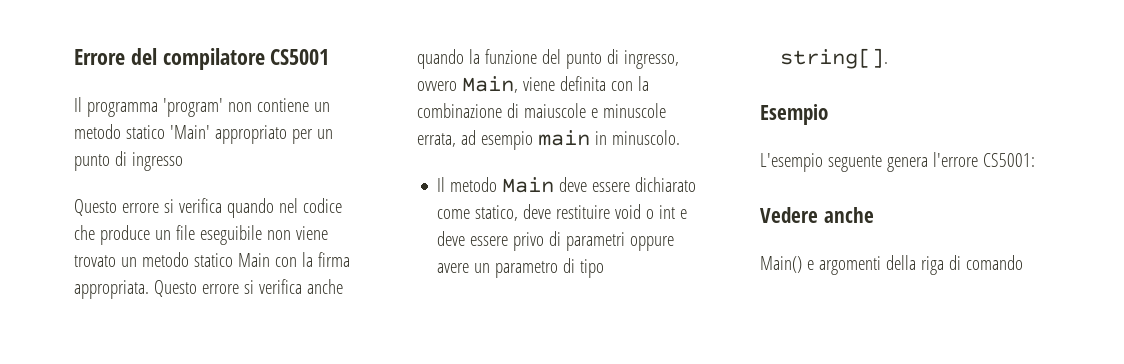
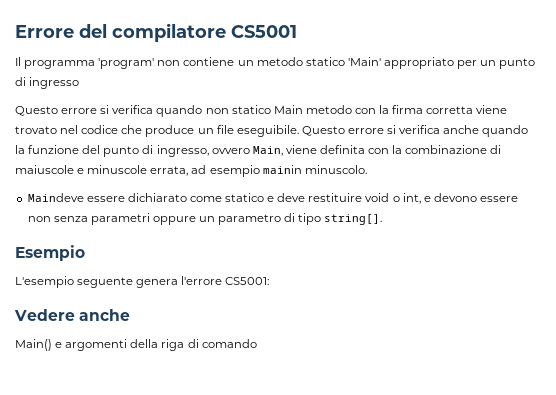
- Questo errore si verifica quando nel codice che produce un file eseguibile non viene trovato un metodo statico Main con la firma appropriata.
+ Questo errore si verifica quando non statico Main metodo con la firma corretta viene trovato nel codice che produce un file eseguibile.
- Questo errore si verifica anche quando la funzione del punto di ingresso, ovvero Main, viene definita con la combinazione di maiuscole e minuscole errata, ad esempio main in minuscolo.
+ Questo errore si verifica anche quando la funzione del punto di ingresso, ovvero Main, viene definita con la combinazione di maiuscole e minuscole errata, ad esempio mainin minuscolo.
- Il metodo Main deve essere dichiarato come statico, deve restituire void o int e deve essere privo di parametri oppure avere un parametro di tipo string[].
+ Maindeve essere dichiarato come statico e deve restituire void o int, e devono essere non senza parametri oppure un parametro di tipo string[].

